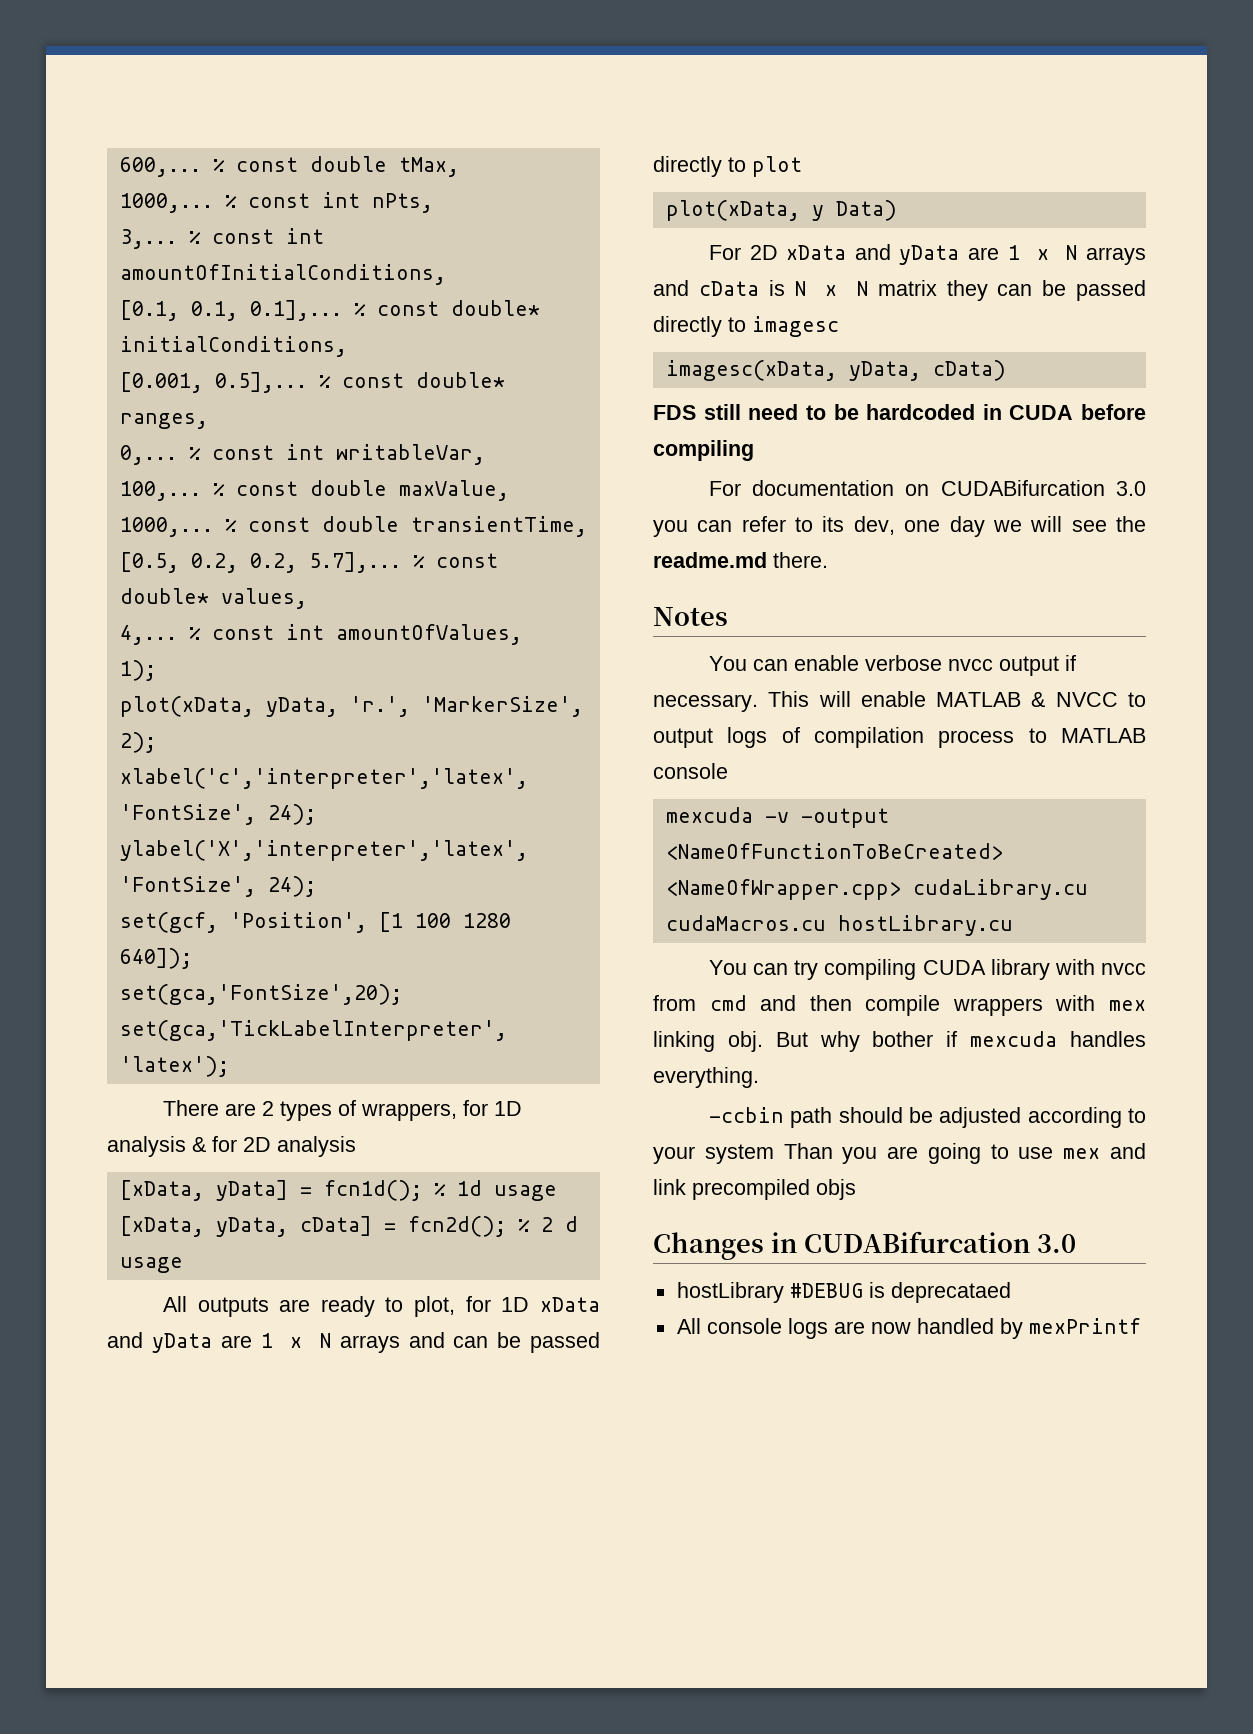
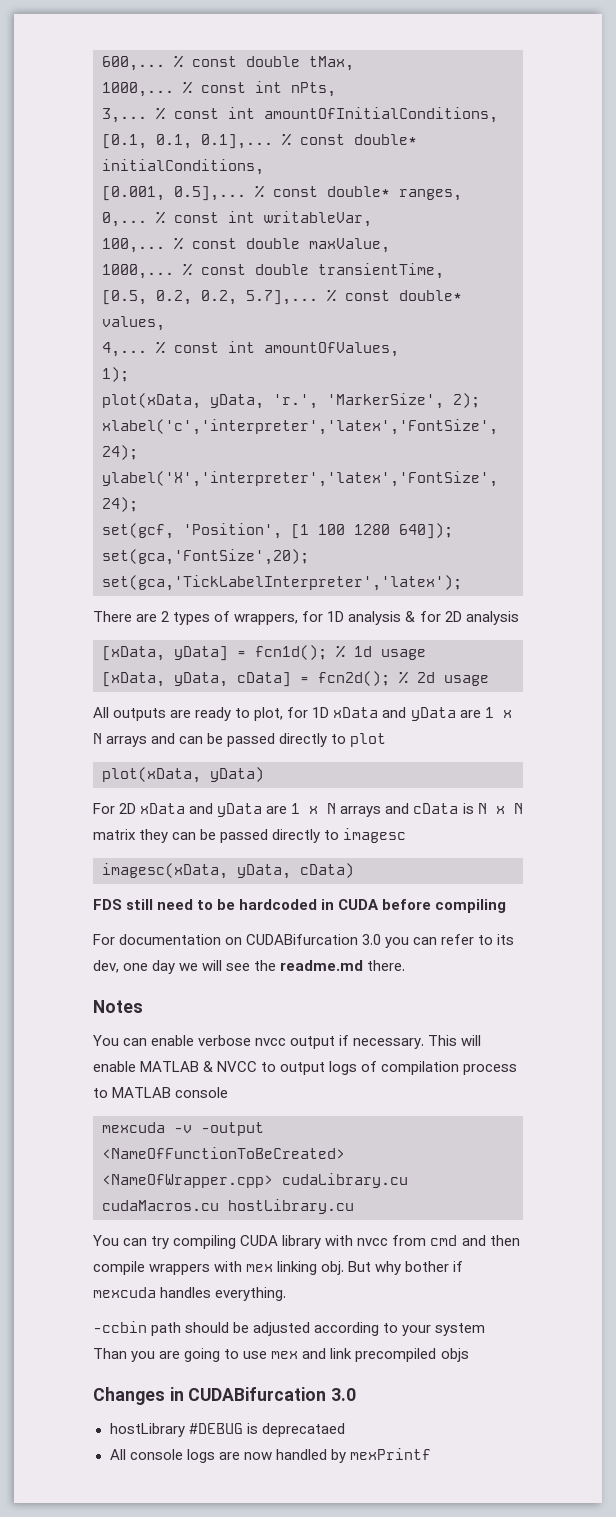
- [xData, yData, cData] = fcn2d(); % 2 d usage
+ [xData, yData, cData] = fcn2d(); % 2d usage
- plot(xData, y Data)
+ plot(xData, yData)

